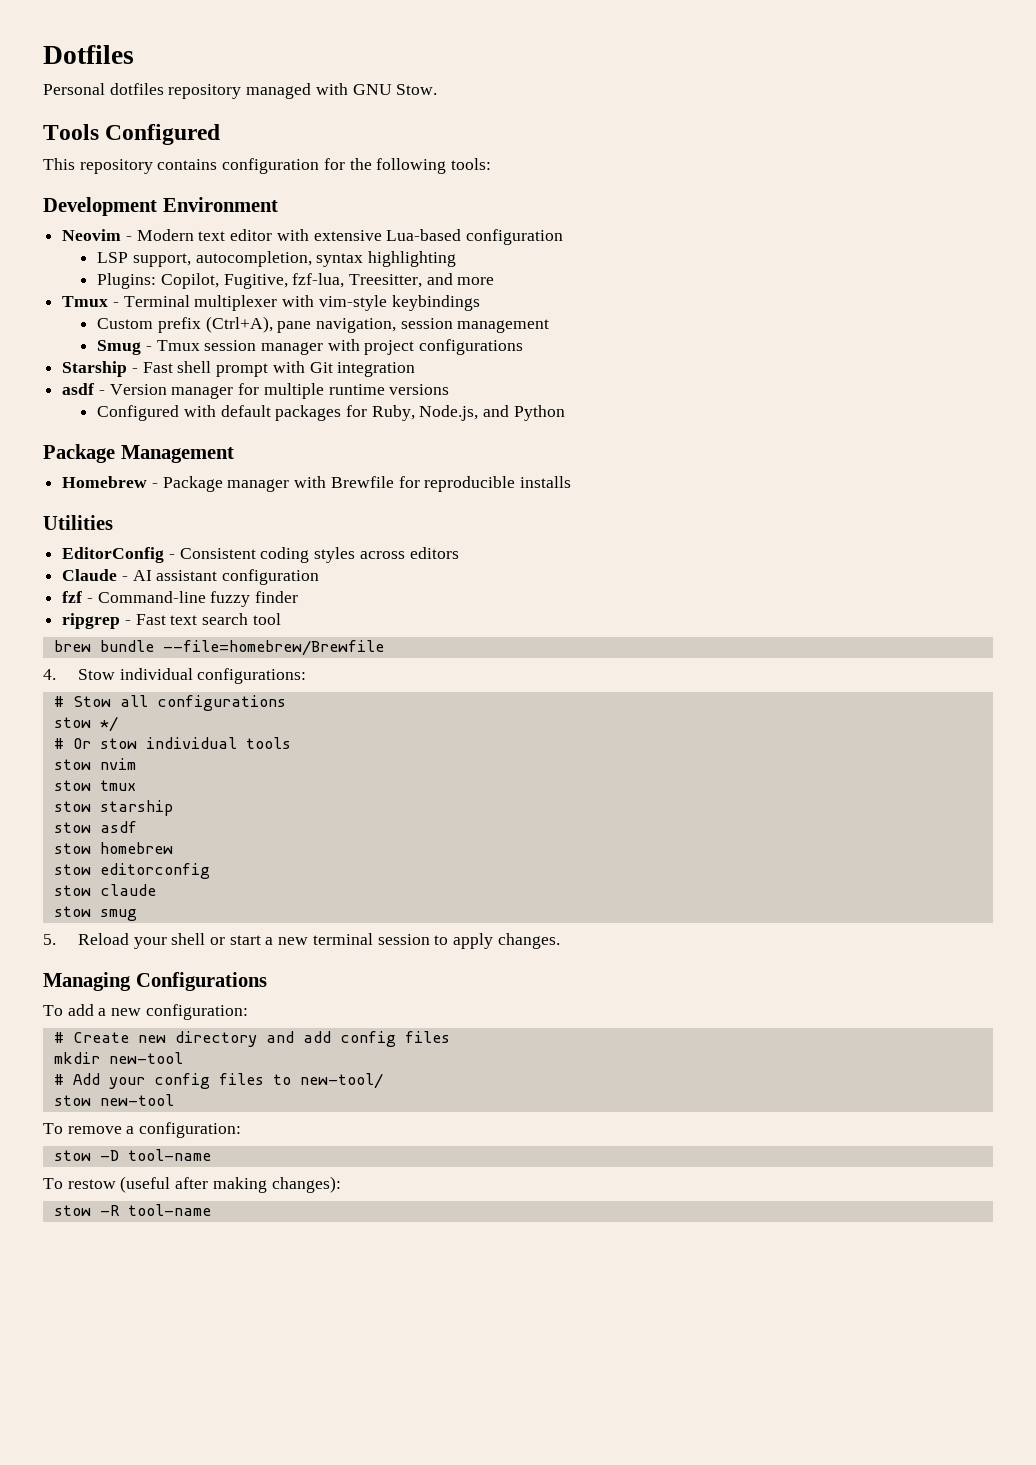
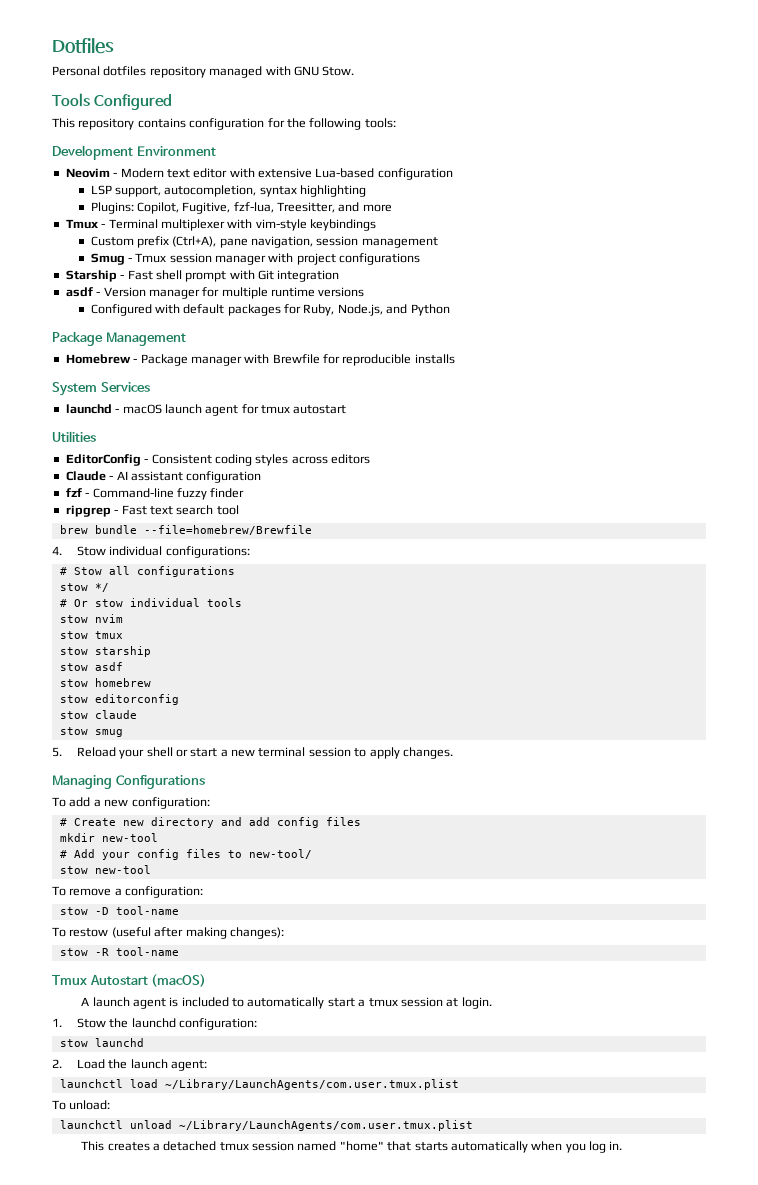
+ System Services
+ launchd - macOS launch agent for tmux autostart
+ Tmux Autostart (macOS)
+ A launch agent is included to automatically start a tmux session at login.
+ 1. Stow the launchd configuration:
+ stow launchd
+ 2. Load the launch agent:
+ launchctl load ~/Library/LaunchAgents/com.user.tmux.plist
+ To unload:
+ launchctl unload ~/Library/LaunchAgents/com.user.tmux.plist
+ This creates a detached tmux session named "home" that starts automatically when you log in.

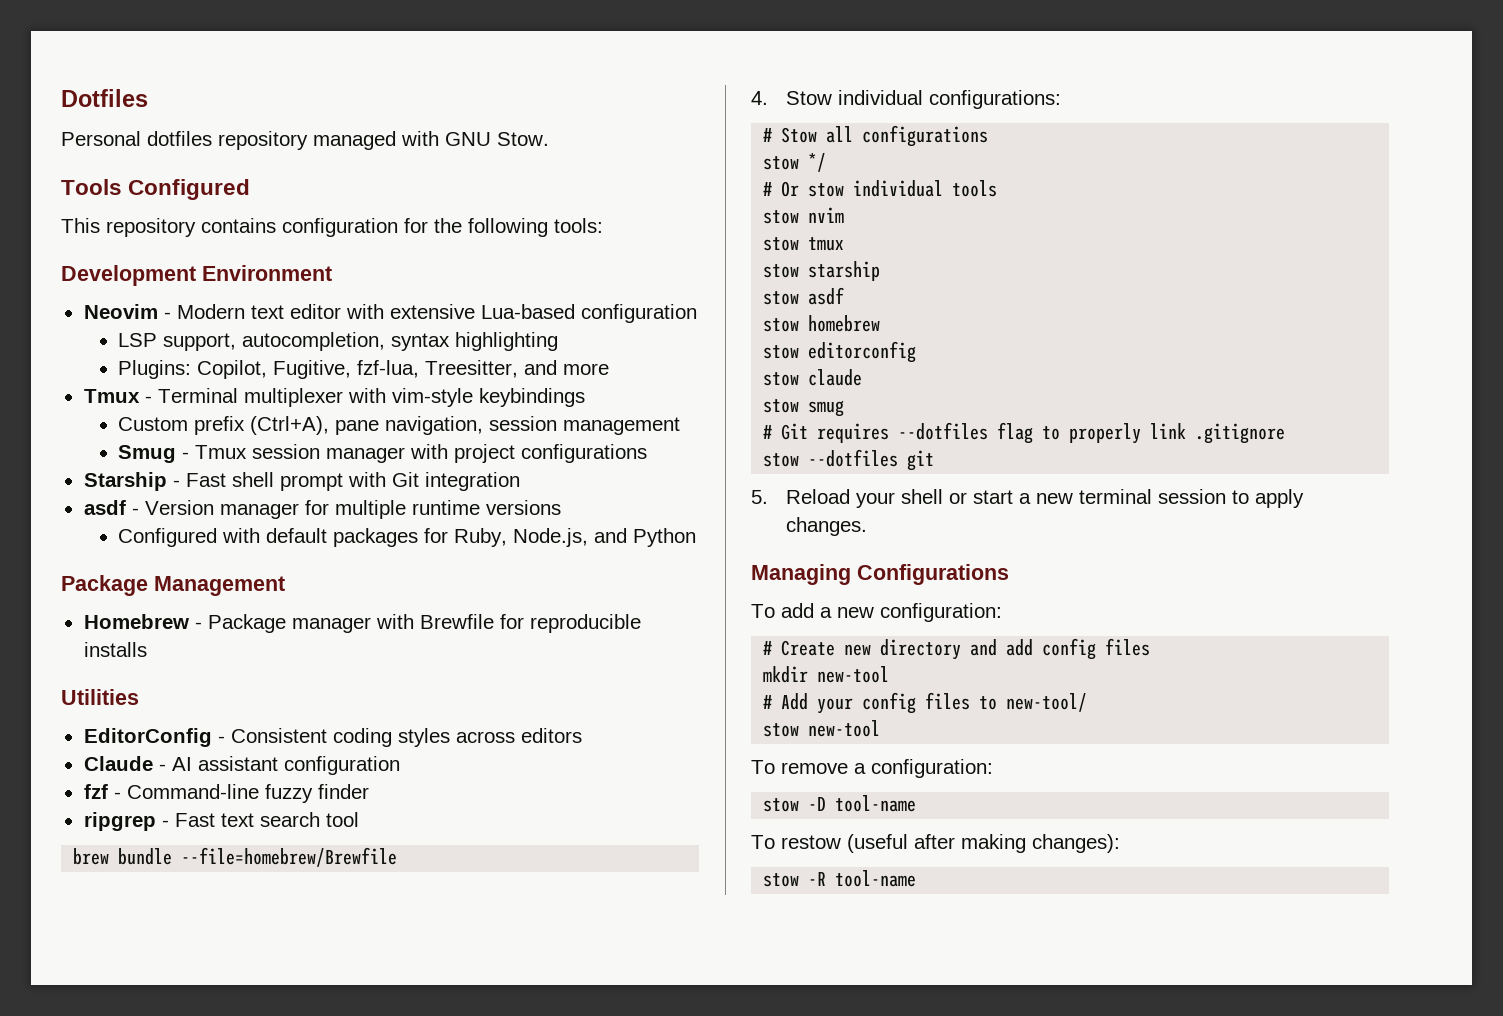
- System Services
- launchd - macOS launch agent for tmux autostart
+ # Git requires --dotfiles flag to properly link .gitignore
+ stow --dotfiles git
- Tmux Autostart (macOS)
- A launch agent is included to automatically start a tmux session at login.
- 1. Stow the launchd configuration:
- stow launchd
- 2. Load the launch agent:
- launchctl load ~/Library/LaunchAgents/com.user.tmux.plist
- To unload:
- launchctl unload ~/Library/LaunchAgents/com.user.tmux.plist
- This creates a detached tmux session named "home" that starts automatically when you log in.

